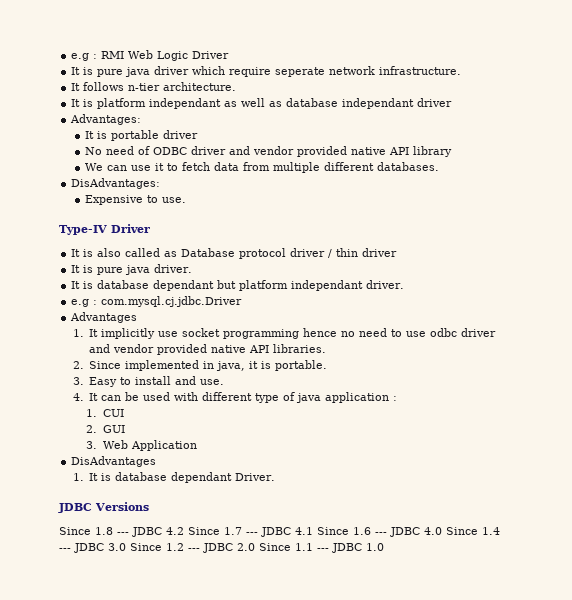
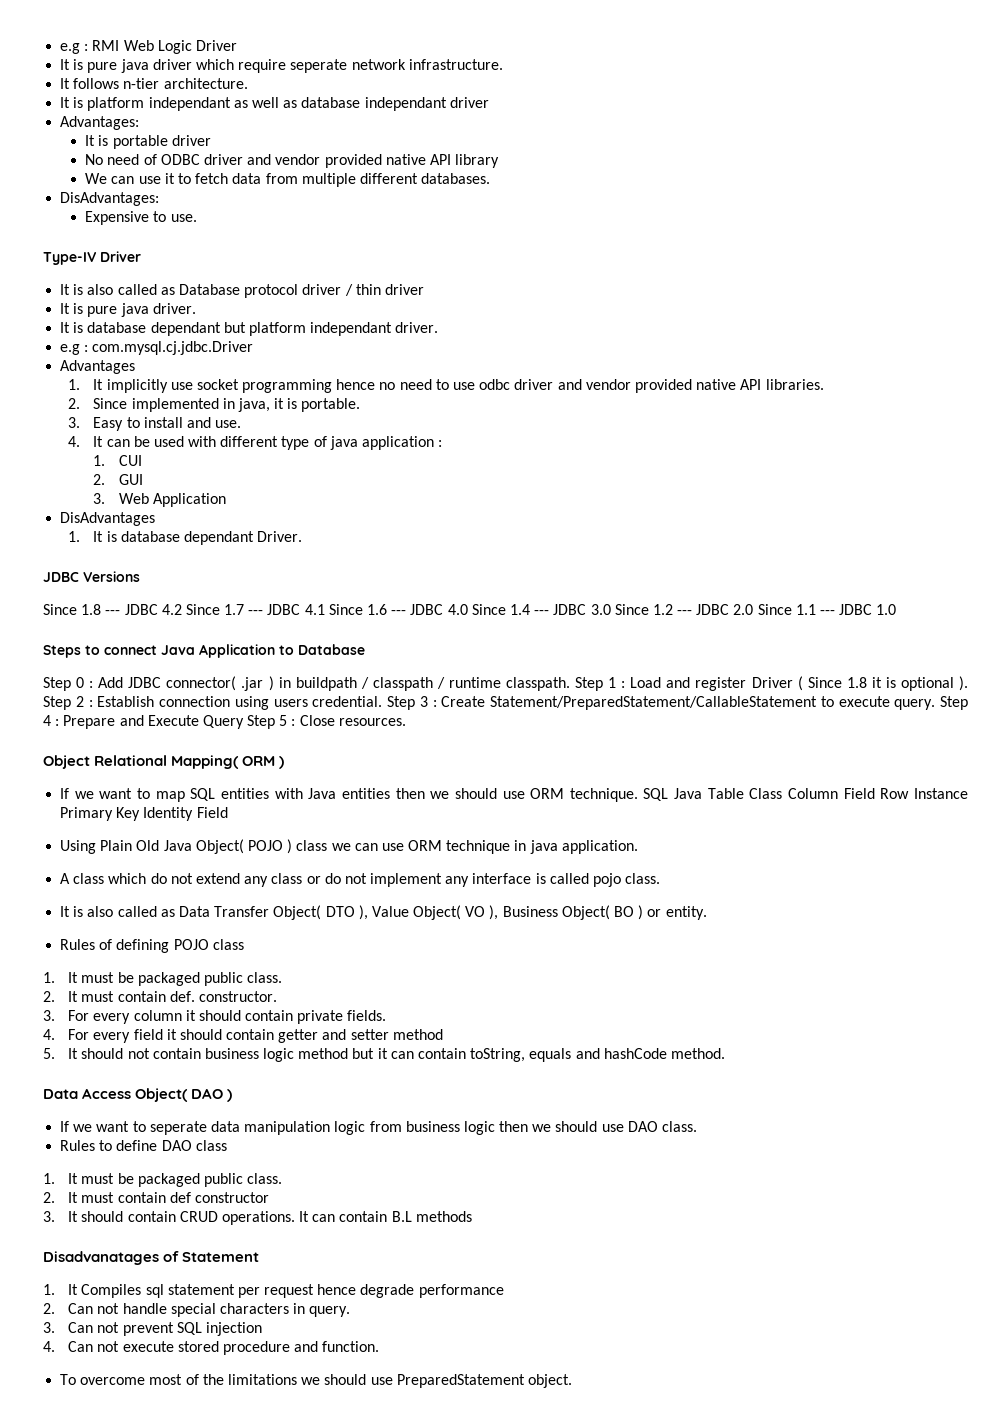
+ Steps to connect Java Application to Database
+ Step 0 : Add JDBC connector( .jar ) in buildpath / classpath / runtime classpath. Step 1 : Load and register Driver ( Since 1.8 it is optional ). Step 2 : Establish connection using users credential. Step 3 : Create Statement/PreparedStatement/CallableStatement to execute query. Step 4 : Prepare and Execute Query Step 5 : Close resources.
+ Object Relational Mapping( ORM )
+ If we want to map SQL entities with Java entities then we should use ORM technique. SQL Java Table Class Column Field Row Instance Primary Key Identity Field
+ Using Plain Old Java Object( POJO ) class we can use ORM technique in java application.
+ A class which do not extend any class or do not implement any interface is called pojo class.
+ It is also called as Data Transfer Object( DTO ), Value Object( VO ), Business Object( BO ) or entity.
+ Rules of defining POJO class
+ 1. It must be packaged public class.
+ 2. It must contain def. constructor.
+ 3. For every column it should contain private fields.
+ 4. For every field it should contain getter and setter method
+ 5. It should not contain business logic method but it can contain toString, equals and hashCode method.
+ Data Access Object( DAO )
+ If we want to seperate data manipulation logic from business logic then we should use DAO class.
+ Rules to define DAO class
+ 1. It must be packaged public class.
+ 2. It must contain def constructor
+ 3. It should contain CRUD operations. It can contain B.L methods
+ Disadvanatages of Statement
+ 1. It Compiles sql statement per request hence degrade performance
+ 2. Can not handle special characters in query.
+ 3. Can not prevent SQL injection
+ 4. Can not execute stored procedure and function.
+ To overcome most of the limitations we should use PreparedStatement object.

